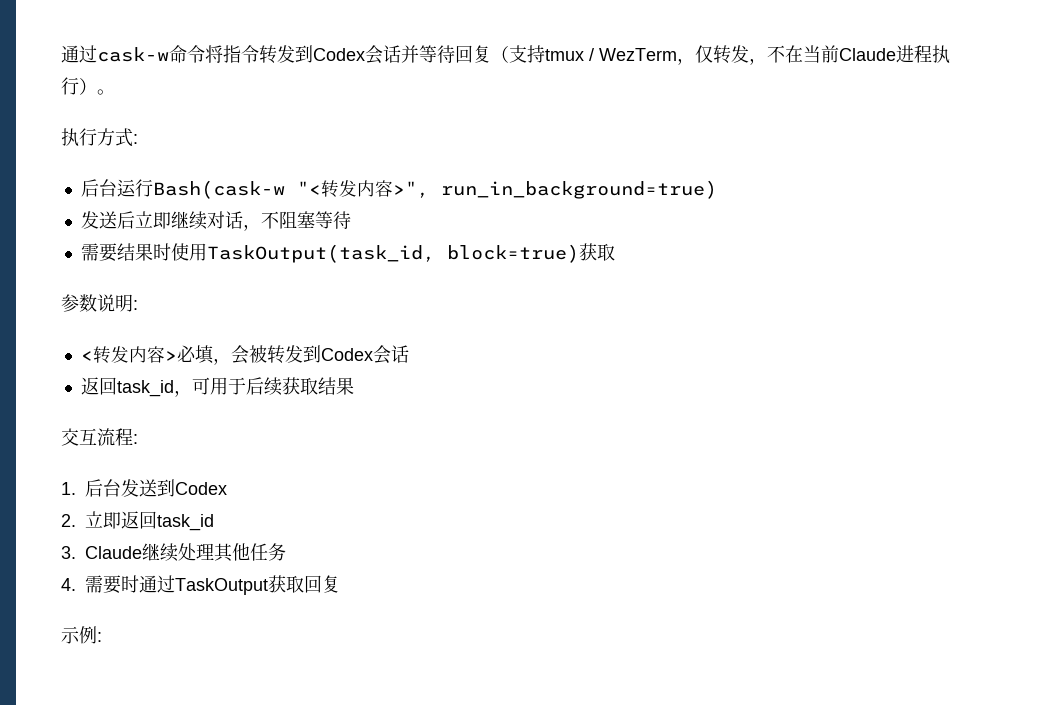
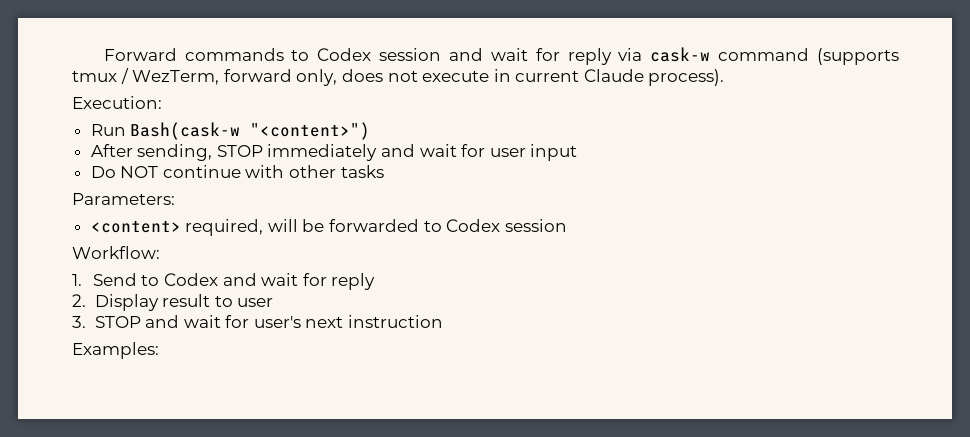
- 通过cask-w命令将指令转发到Codex会话并等待回复（支持tmux / WezTerm，仅转发，不在当前Claude进程执行）。
- 执行方式:
- 后台运行Bash(cask-w "<转发内容>", run_in_background=true)
- 发送后立即继续对话，不阻塞等待
- 需要结果时使用TaskOutput(task_id, block=true)获取
- 参数说明:
- <转发内容>必填，会被转发到Codex会话
- 返回task_id，可用于后续获取结果
- 交互流程:
+ Forward commands to Codex session and wait for reply via cask-w command (supports tmux / WezTerm, forward only, does not execute in current Claude process).
+ Execution:
+ Run Bash(cask-w "<content>")
+ After sending, STOP immediately and wait for user input
+ Do NOT continue with other tasks
+ Parameters:
+ <content> required, will be forwarded to Codex session
+ Workflow:
- 1.后台发送到Codex
- 2.立即返回task_id
- 3. Claude继续处理其他任务
- 4.需要时通过TaskOutput获取回复
- 示例:
+ 1. Send to Codex and wait for reply
+ 2. Display result to user
+ 3. STOP and wait for user's next instruction
+ Examples:

